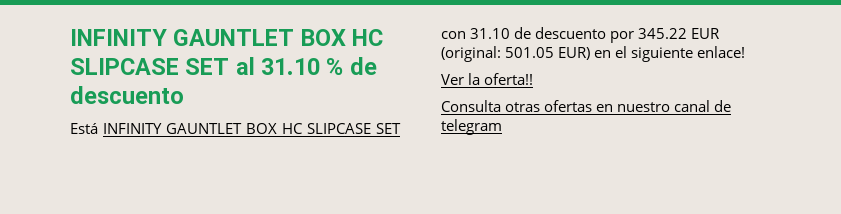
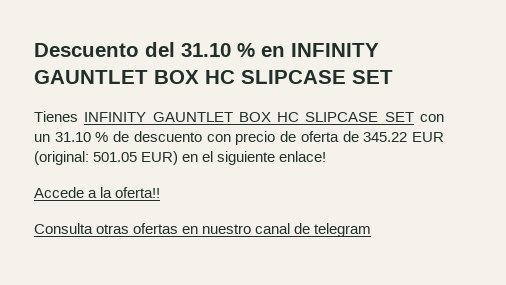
- INFINITY GAUNTLET BOX HC SLIPCASE SET al 31.10 % de descuento
- Está INFINITY GAUNTLET BOX HC SLIPCASE SET con 31.10 de descuento por 345.22 EUR (original: 501.05 EUR) en el siguiente enlace!
+ Descuento del 31.10 % en INFINITY GAUNTLET BOX HC SLIPCASE SET
+ Tienes INFINITY GAUNTLET BOX HC SLIPCASE SET con un 31.10 % de descuento con precio de oferta de 345.22 EUR (original: 501.05 EUR) en el siguiente enlace!
- Ver la oferta!!
+ Accede a la oferta!!

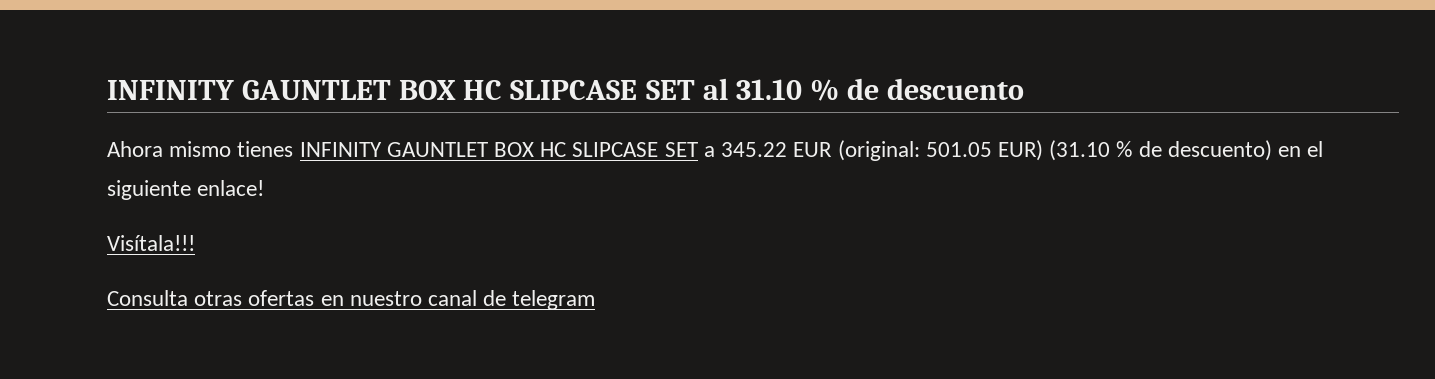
- Descuento del 31.10 % en INFINITY GAUNTLET BOX HC SLIPCASE SET
- Tienes INFINITY GAUNTLET BOX HC SLIPCASE SET con un 31.10 % de descuento con precio de oferta de 345.22 EUR (original: 501.05 EUR) en el siguiente enlace!
+ INFINITY GAUNTLET BOX HC SLIPCASE SET al 31.10 % de descuento
+ Ahora mismo tienes INFINITY GAUNTLET BOX HC SLIPCASE SET a 345.22 EUR (original: 501.05 EUR) (31.10 % de descuento) en el siguiente enlace!
- Accede a la oferta!!
+ Visítala!!!

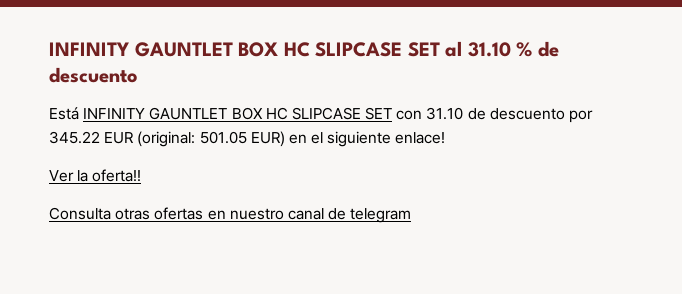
- Ahora mismo tienes INFINITY GAUNTLET BOX HC SLIPCASE SET a 345.22 EUR (original: 501.05 EUR) (31.10 % de descuento) en el siguiente enlace!
+ Está INFINITY GAUNTLET BOX HC SLIPCASE SET con 31.10 de descuento por 345.22 EUR (original: 501.05 EUR) en el siguiente enlace!
- Visítala!!!
+ Ver la oferta!!

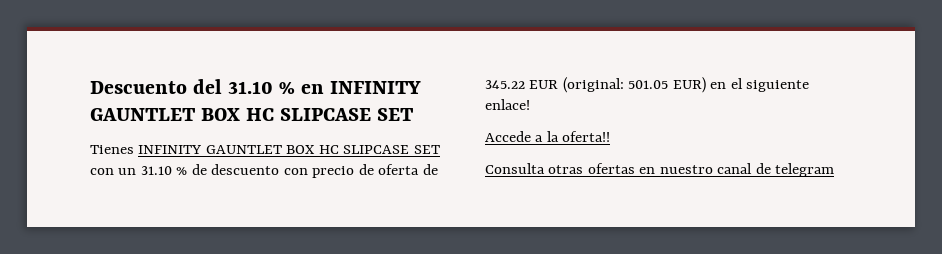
- INFINITY GAUNTLET BOX HC SLIPCASE SET al 31.10 % de descuento
- Está INFINITY GAUNTLET BOX HC SLIPCASE SET con 31.10 de descuento por 345.22 EUR (original: 501.05 EUR) en el siguiente enlace!
+ Descuento del 31.10 % en INFINITY GAUNTLET BOX HC SLIPCASE SET
+ Tienes INFINITY GAUNTLET BOX HC SLIPCASE SET con un 31.10 % de descuento con precio de oferta de 345.22 EUR (original: 501.05 EUR) en el siguiente enlace!
- Ver la oferta!!
+ Accede a la oferta!!

